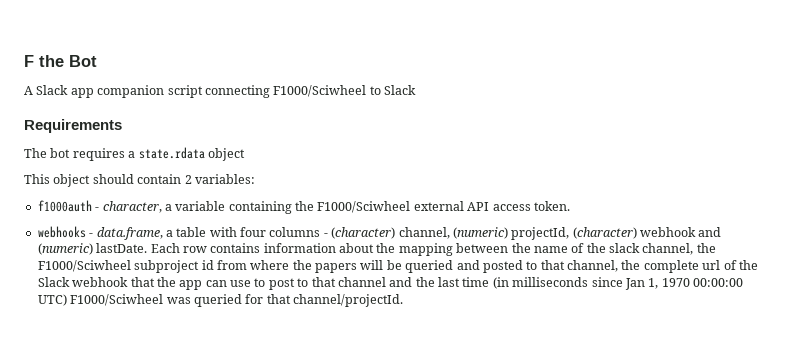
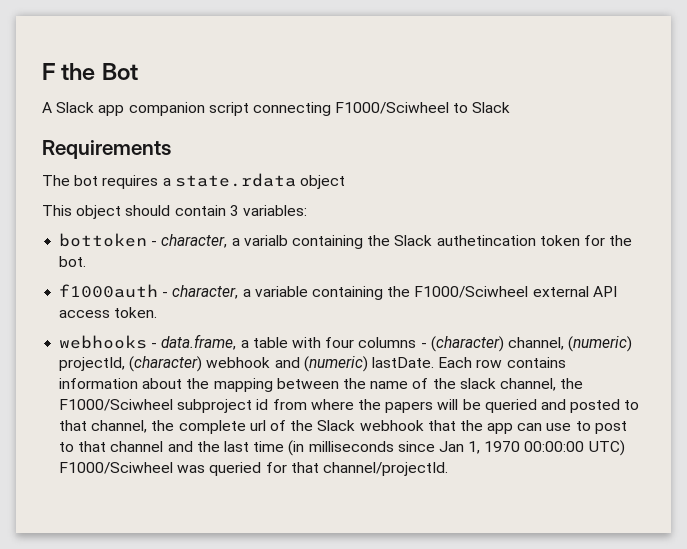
- This object should contain 2 variables:
+ This object should contain 3 variables:
+ bottoken - character, a varialb containing the Slack authetincation token for the bot.

